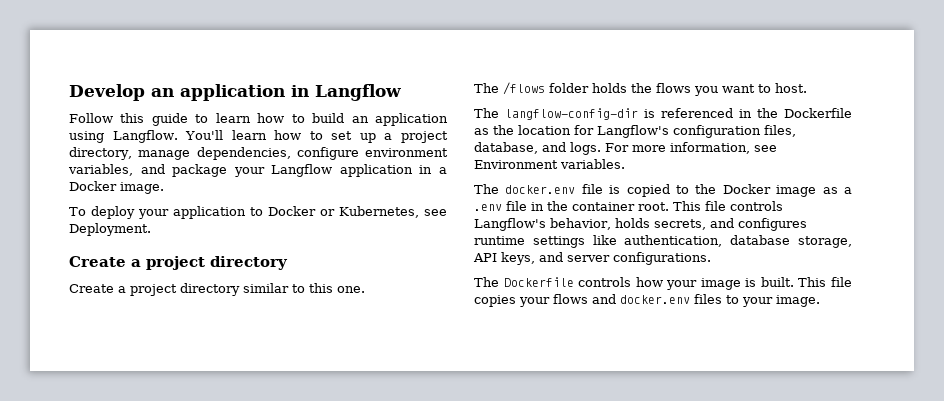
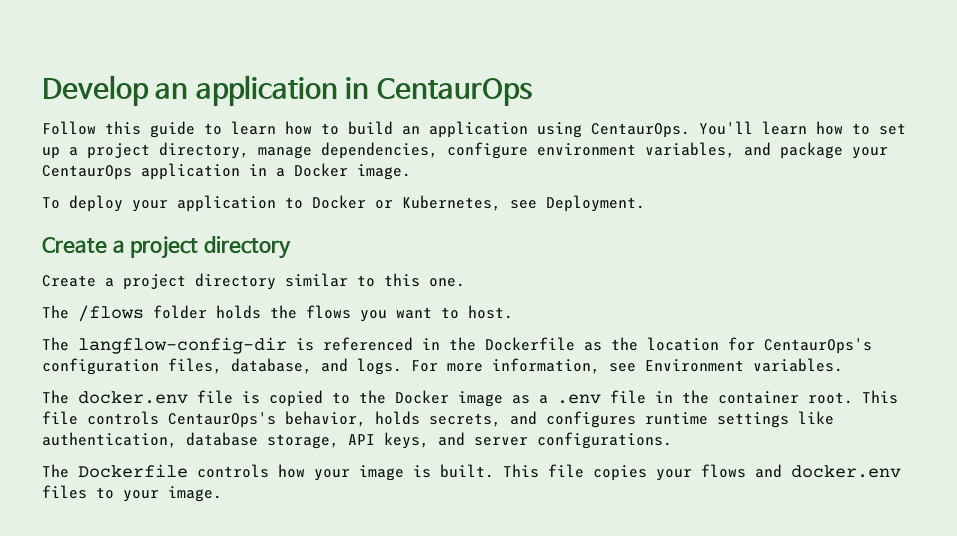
- Develop an application in Langflow
+ Develop an application in CentaurOps
- Follow this guide to learn how to build an application using Langflow.
+ Follow this guide to learn how to build an application using CentaurOps.
- You'll learn how to set up a project directory, manage dependencies, configure environment variables, and package your Langflow application in a Docker image.
+ You'll learn how to set up a project directory, manage dependencies, configure environment variables, and package your CentaurOps application in a Docker image.
- The langflow-config-dir is referenced in the Dockerfile as the location for Langflow's configuration files, database, and logs.
+ The langflow-config-dir is referenced in the Dockerfile as the location for CentaurOps's configuration files, database, and logs.
- This file controls Langflow's behavior, holds secrets, and configures runtime settings like authentication, database storage, API keys, and server configurations.
+ This file controls CentaurOps's behavior, holds secrets, and configures runtime settings like authentication, database storage, API keys, and server configurations.

